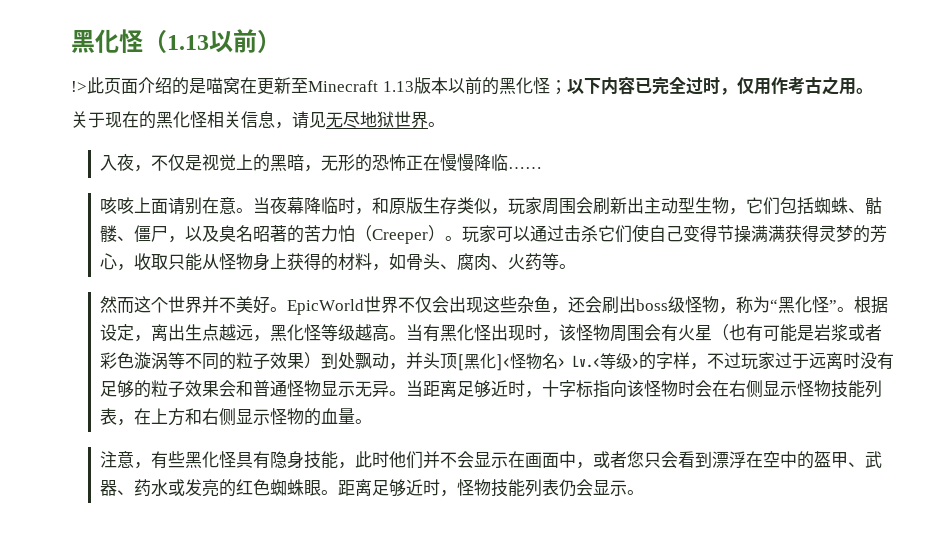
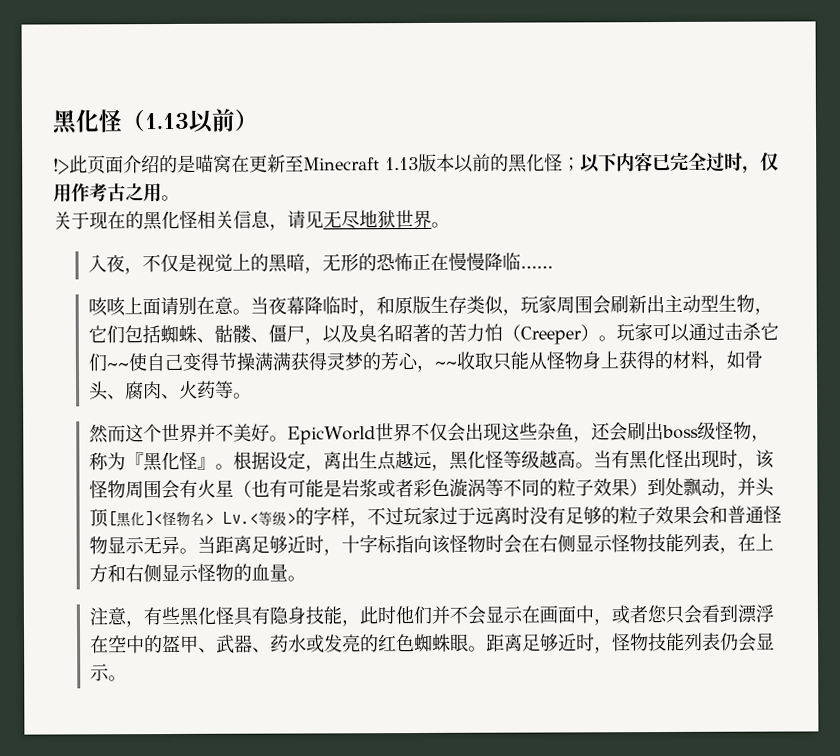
- 玩家可以通过击杀它们使自己变得节操满满获得灵梦的芳心，收取只能从怪物身上获得的材料，如骨头、腐肉、火药等。
+ 玩家可以通过击杀它们~~使自己变得节操满满获得灵梦的芳心，~~收取只能从怪物身上获得的材料，如骨头、腐肉、火药等。
- EpicWorld世界不仅会出现这些杂鱼，还会刷出boss级怪物，称为“黑化怪”。
+ EpicWorld世界不仅会出现这些杂鱼，还会刷出boss级怪物，称为『黑化怪』。

